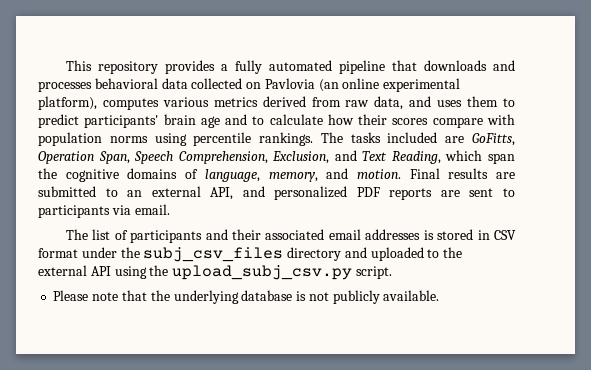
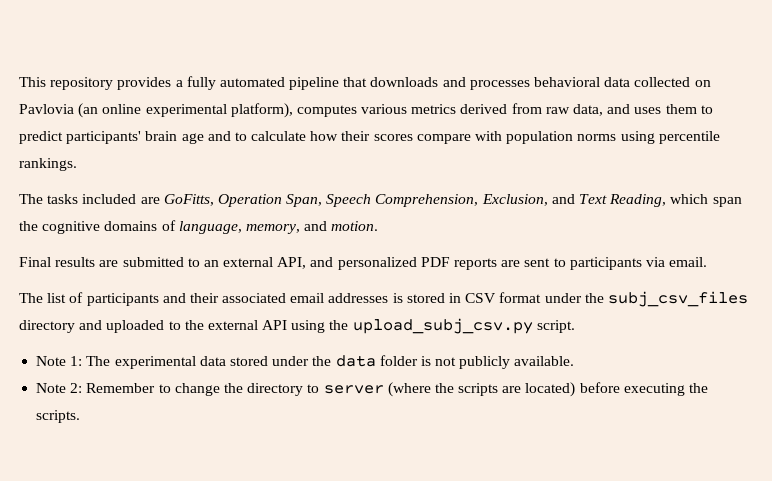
- This repository provides a fully automated pipeline that downloads and processes behavioral data collected on Pavlovia (an online experimental platform), computes various metrics derived from raw data, and uses them to predict participants' brain age and to calculate how their scores compare with population norms using percentile rankings. The tasks included are GoFitts, Operation Span, Speech Comprehension, Exclusion, and Text Reading, which span the cognitive domains of language, memory, and motion. Final results are submitted to an external API, and personalized PDF reports are sent to participants via email.
+ This repository provides a fully automated pipeline that downloads and processes behavioral data collected on Pavlovia (an online experimental platform), computes various metrics derived from raw data, and uses them to predict participants' brain age and to calculate how their scores compare with population norms using percentile rankings.
+ The tasks included are GoFitts, Operation Span, Speech Comprehension, Exclusion, and Text Reading, which span the cognitive domains of language, memory, and motion.
+ Final results are submitted to an external API, and personalized PDF reports are sent to participants via email.
- Please note that the underlying database is not publicly available.
+ Note 1: The experimental data stored under the data folder is not publicly available.
+ Note 2: Remember to change the directory to server (where the scripts are located) before executing the scripts.

